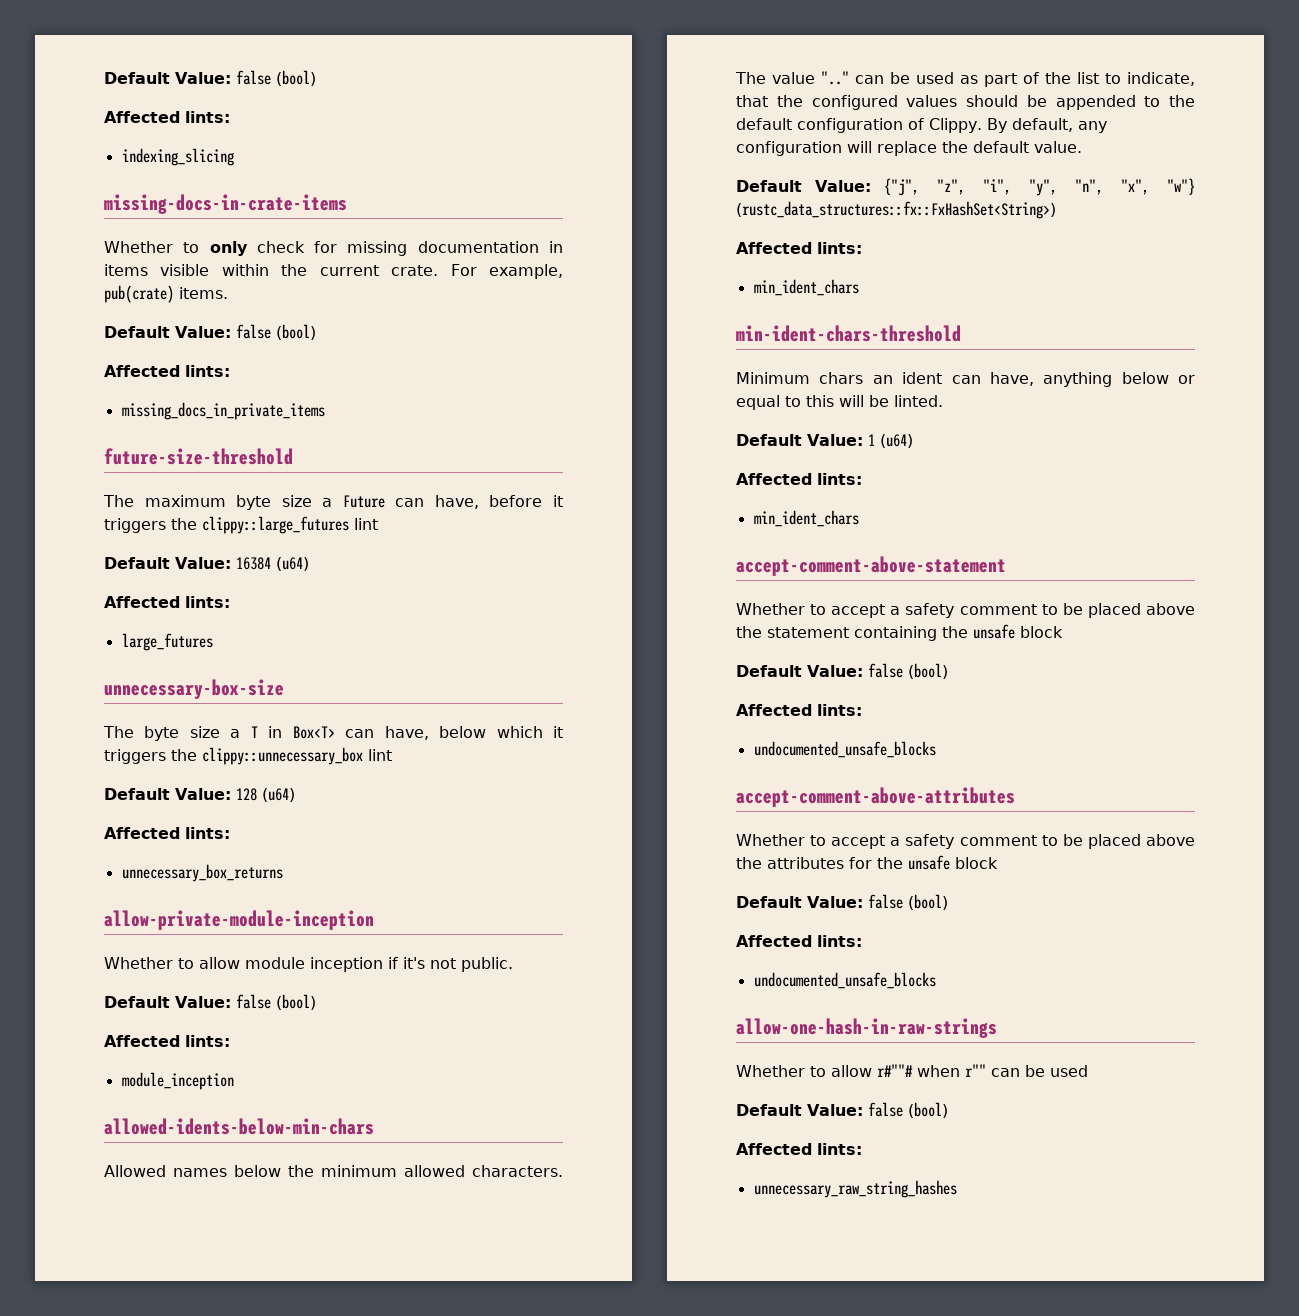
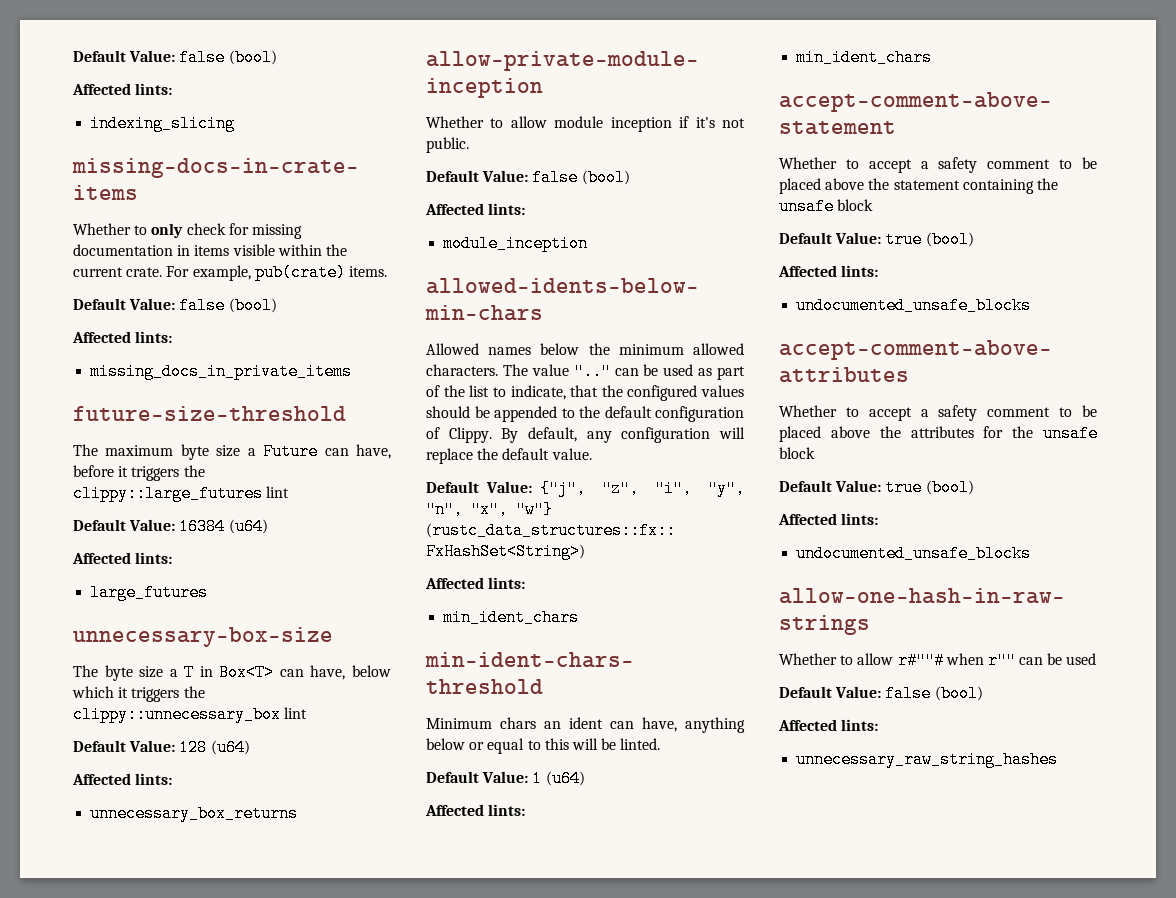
  Whether to accept a safety comment to be placed above the statement containing the unsafe block
- Default Value: false (bool)
+ Default Value: true (bool)
  Whether to accept a safety comment to be placed above the attributes for the unsafe block
- Default Value: false (bool)
+ Default Value: true (bool)

